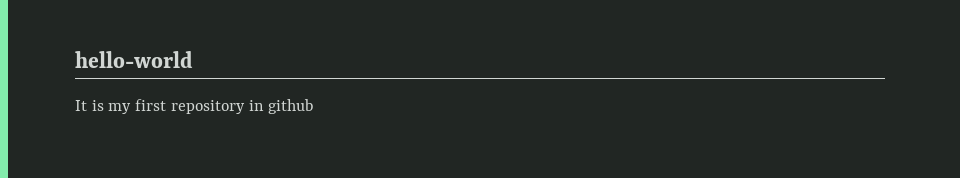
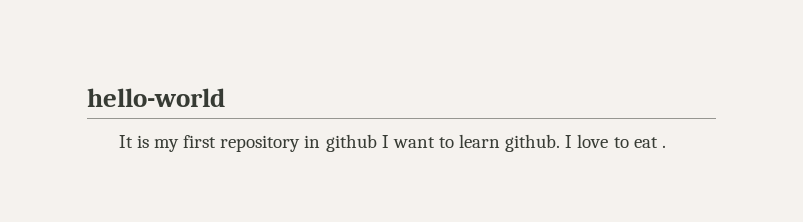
- It is my first repository in github
+ It is my first repository in github I want to learn github. I love to eat .

